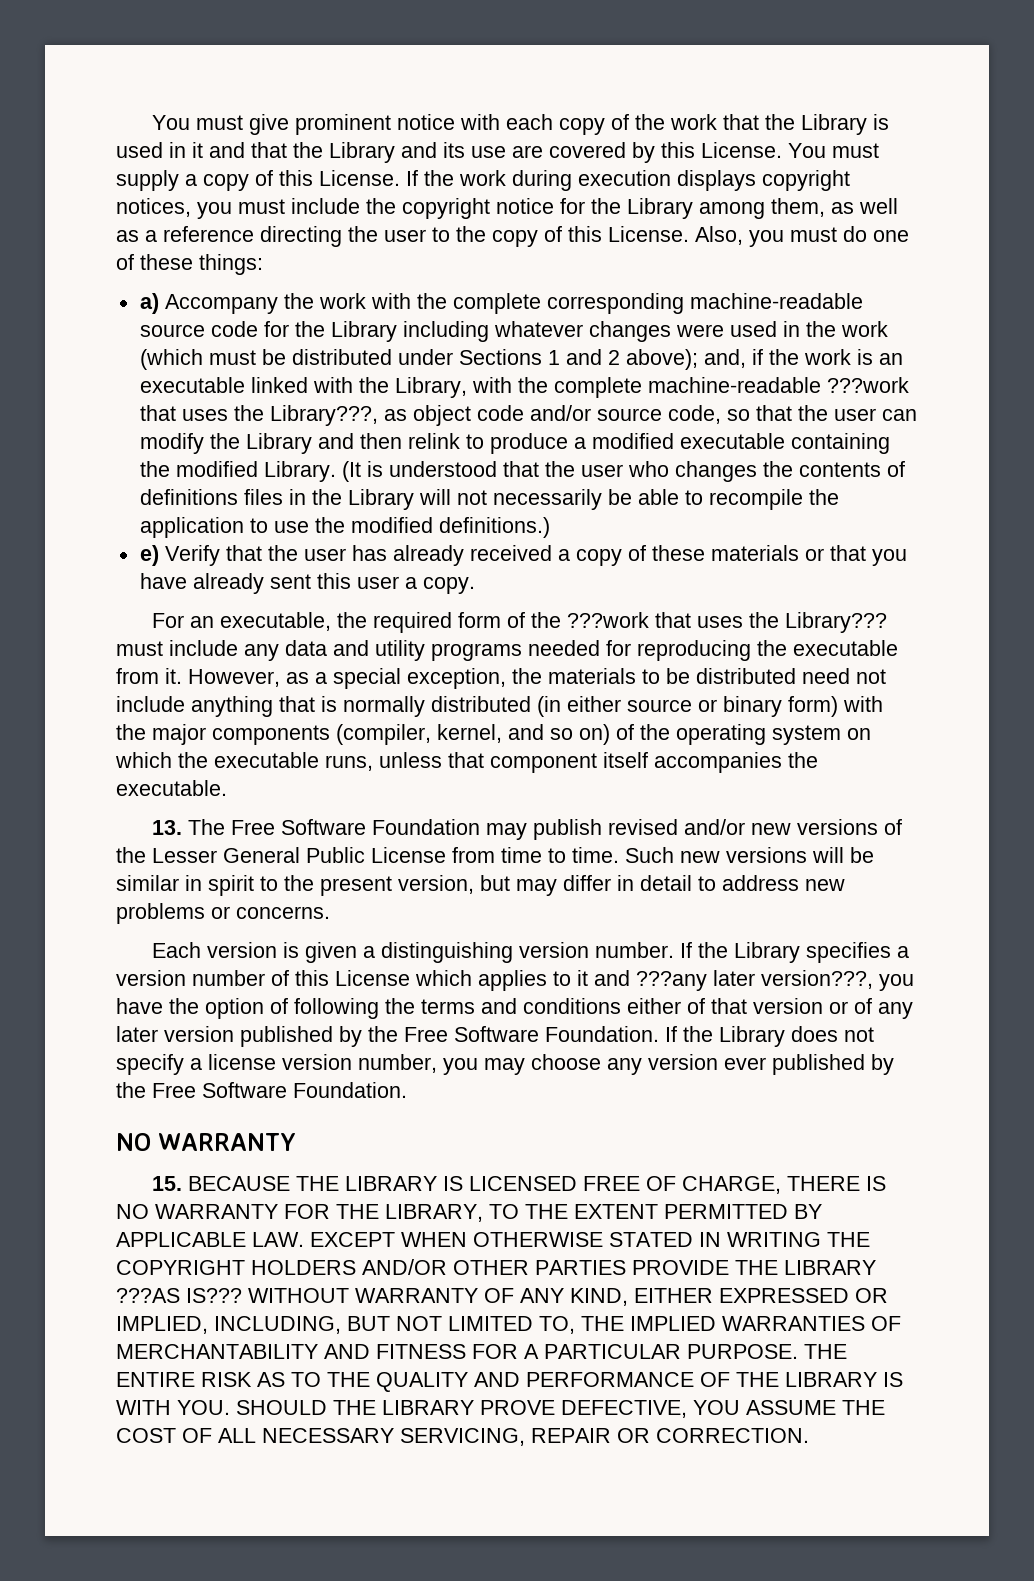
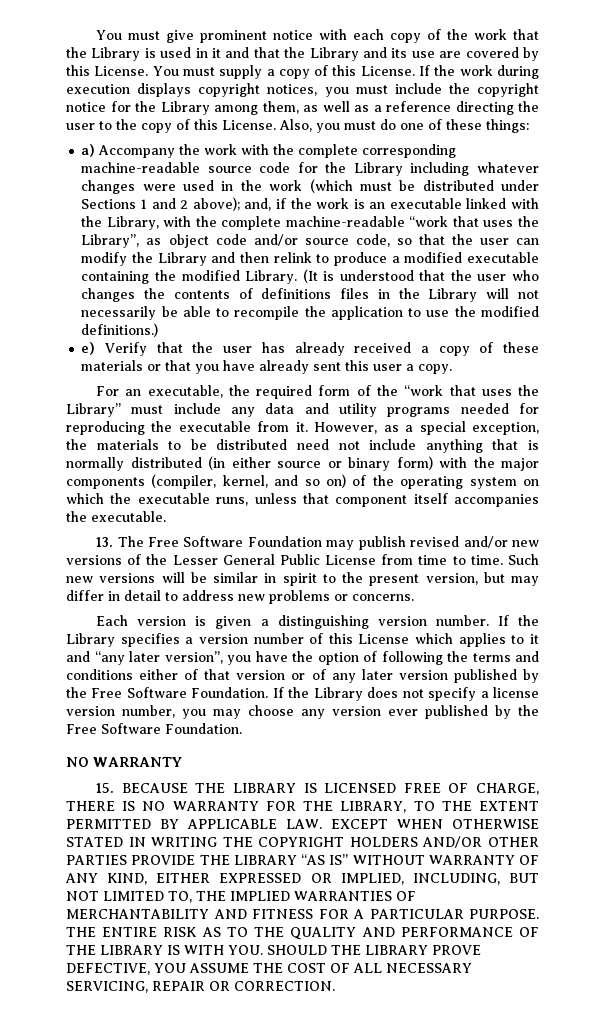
- and, if the work is an executable linked with the Library, with the complete machine-readable ???work that uses the Library???, as object code and/or source code, so that the user can modify the Library and then relink to produce a modified executable containing the modified Library.
+ and, if the work is an executable linked with the Library, with the complete machine-readable “work that uses the Library”, as object code and/or source code, so that the user can modify the Library and then relink to produce a modified executable containing the modified Library.
- For an executable, the required form of the ???work that uses the Library??? must include any data and utility programs needed for reproducing the executable from it.
+ For an executable, the required form of the “work that uses the Library” must include any data and utility programs needed for reproducing the executable from it.
- If the Library specifies a version number of this License which applies to it and ???any later version???, you have the option of following the terms and conditions either of that version or of any later version published by the Free Software Foundation.
+ If the Library specifies a version number of this License which applies to it and “any later version”, you have the option of following the terms and conditions either of that version or of any later version published by the Free Software Foundation.
- 15. BECAUSE THE LIBRARY IS LICENSED FREE OF CHARGE, THERE IS NO WARRANTY FOR THE LIBRARY, TO THE EXTENT PERMITTED BY APPLICABLE LAW. EXCEPT WHEN OTHERWISE STATED IN WRITING THE COPYRIGHT HOLDERS AND/OR OTHER PARTIES PROVIDE THE LIBRARY ???AS IS??? WITHOUT WARRANTY OF ANY KIND, EITHER EXPRESSED OR IMPLIED, INCLUDING, BUT NOT LIMITED TO, THE IMPLIED WARRANTIES OF MERCHANTABILITY AND FITNESS FOR A PARTICULAR PURPOSE.
+ 15. BECAUSE THE LIBRARY IS LICENSED FREE OF CHARGE, THERE IS NO WARRANTY FOR THE LIBRARY, TO THE EXTENT PERMITTED BY APPLICABLE LAW. EXCEPT WHEN OTHERWISE STATED IN WRITING THE COPYRIGHT HOLDERS AND/OR OTHER PARTIES PROVIDE THE LIBRARY “AS IS” WITHOUT WARRANTY OF ANY KIND, EITHER EXPRESSED OR IMPLIED, INCLUDING, BUT NOT LIMITED TO, THE IMPLIED WARRANTIES OF MERCHANTABILITY AND FITNESS FOR A PARTICULAR PURPOSE.

